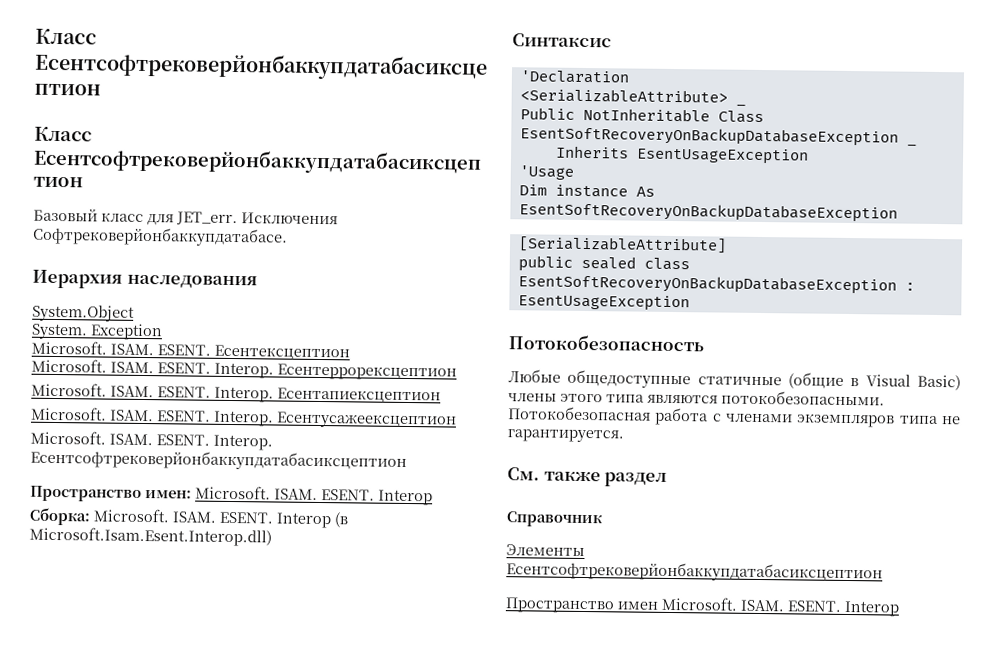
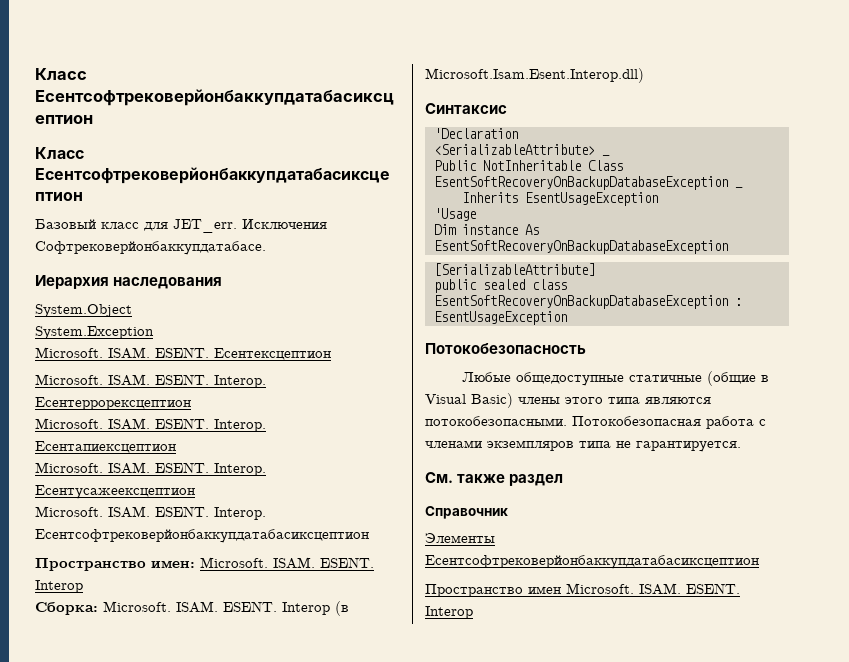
- System. Exception
+ System.Exception

